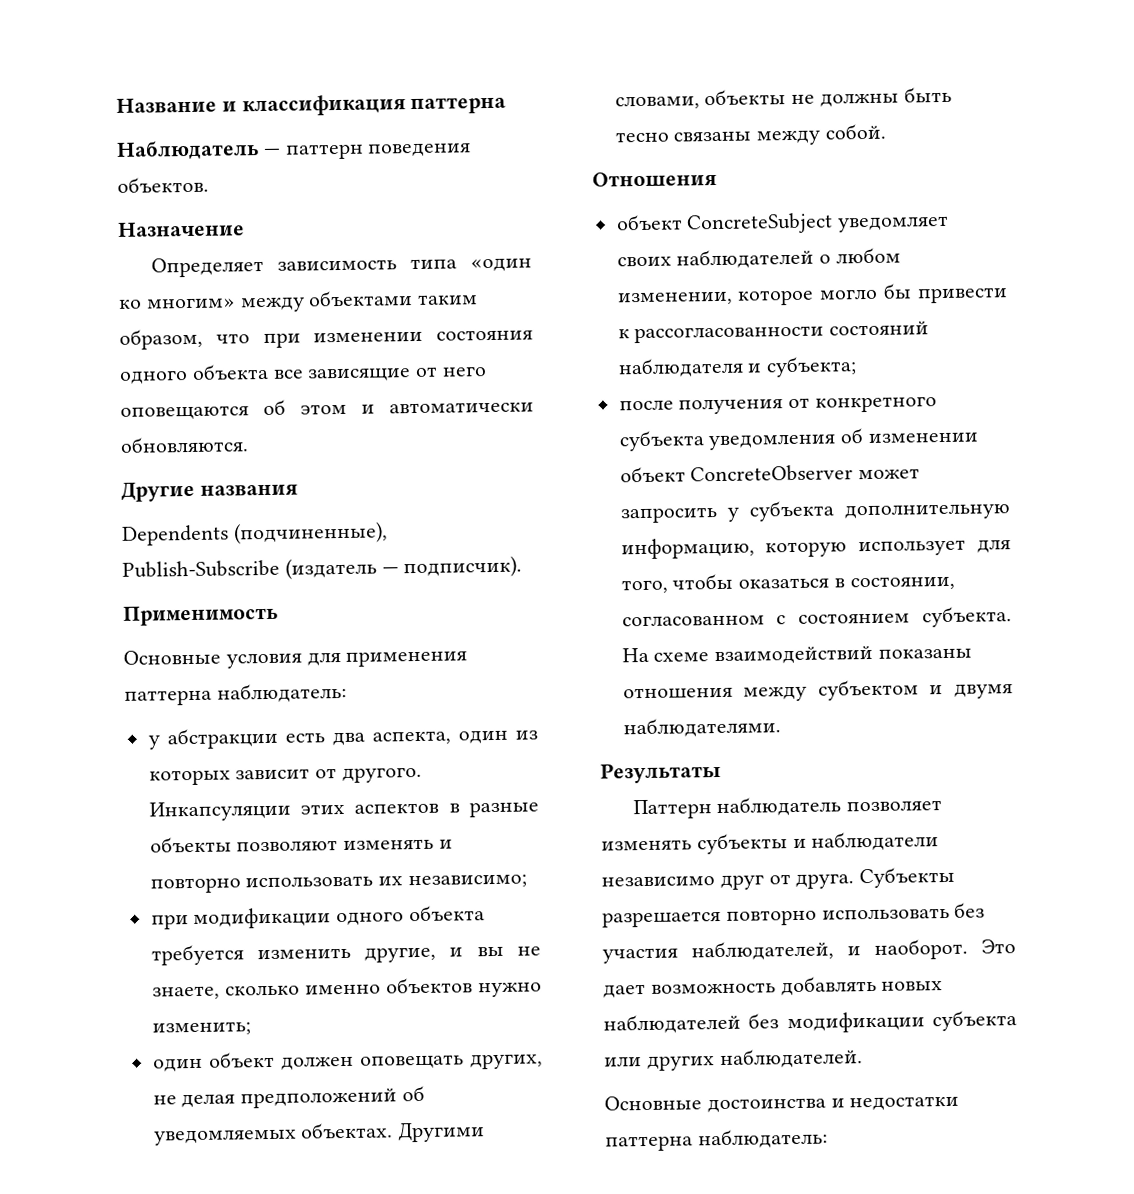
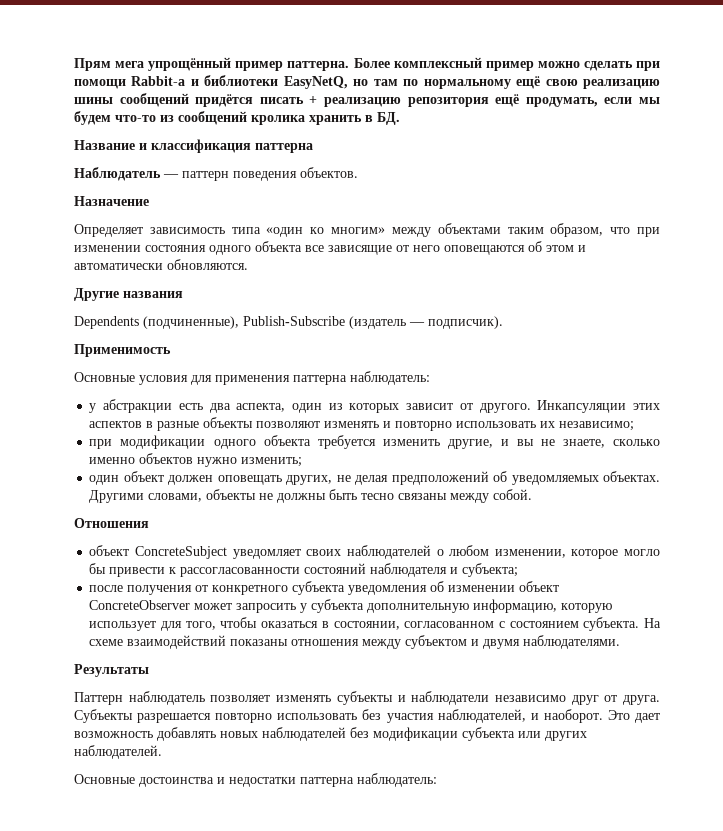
+ Прям мега упрощённый пример паттерна. Более комплексный пример можно сделать при помощи Rabbit-a и библиотеки EasyNetQ, но там по нормальному ещё свою реализацию шины сообщений придётся писать + реализацию репозитория ещё продумать, если мы будем что-то из сообщений кролика хранить в БД.

